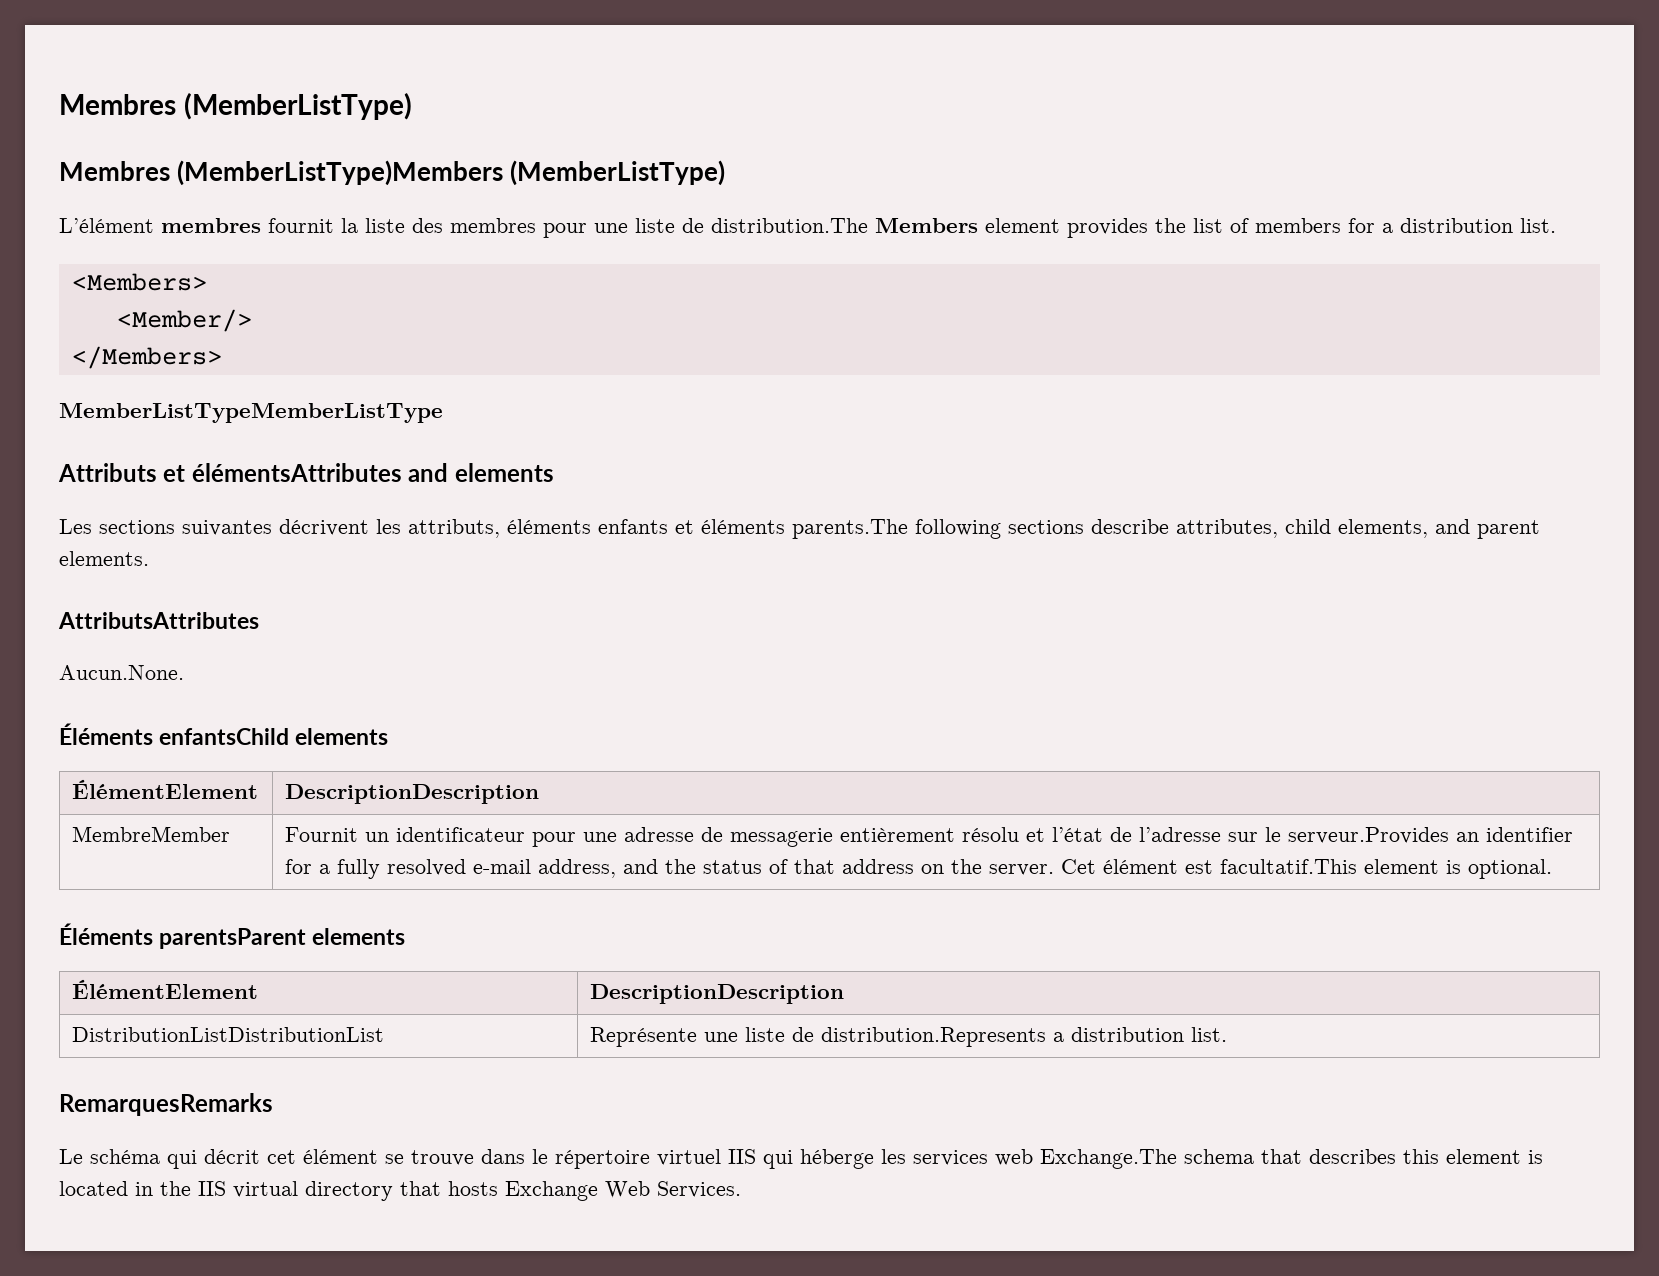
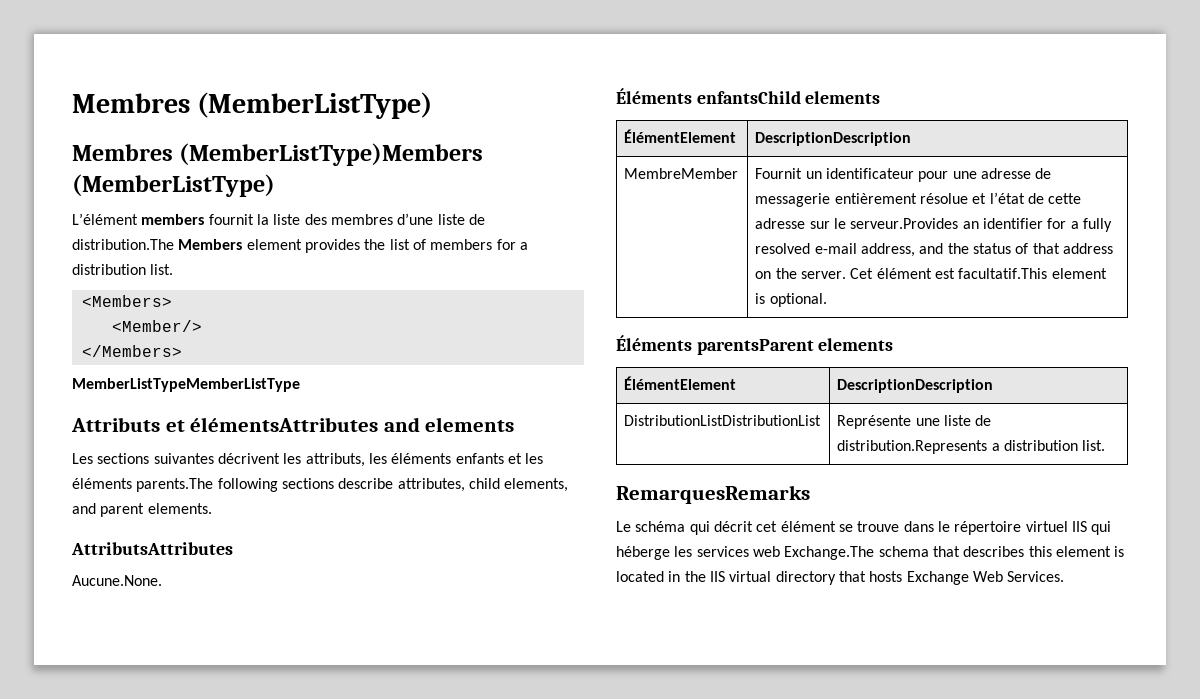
- L’élément membres fournit la liste des membres pour une liste de distribution.The Members element provides the list of members for a distribution list.
+ L’élément members fournit la liste des membres d’une liste de distribution.The Members element provides the list of members for a distribution list.
- Les sections suivantes décrivent les attributs, éléments enfants et éléments parents.The following sections describe attributes, child elements, and parent elements.
+ Les sections suivantes décrivent les attributs, les éléments enfants et les éléments parents.The following sections describe attributes, child elements, and parent elements.
- Aucun.None.
+ Aucune.None.
- Fournit un identificateur pour une adresse de messagerie entièrement résolu et l’état de l’adresse sur le serveur.Provides an identifier for a fully resolved e-mail address, and the status of that address on the server.
+ Fournit un identificateur pour une adresse de messagerie entièrement résolue et l’état de cette adresse sur le serveur.Provides an identifier for a fully resolved e-mail address, and the status of that address on the server.

